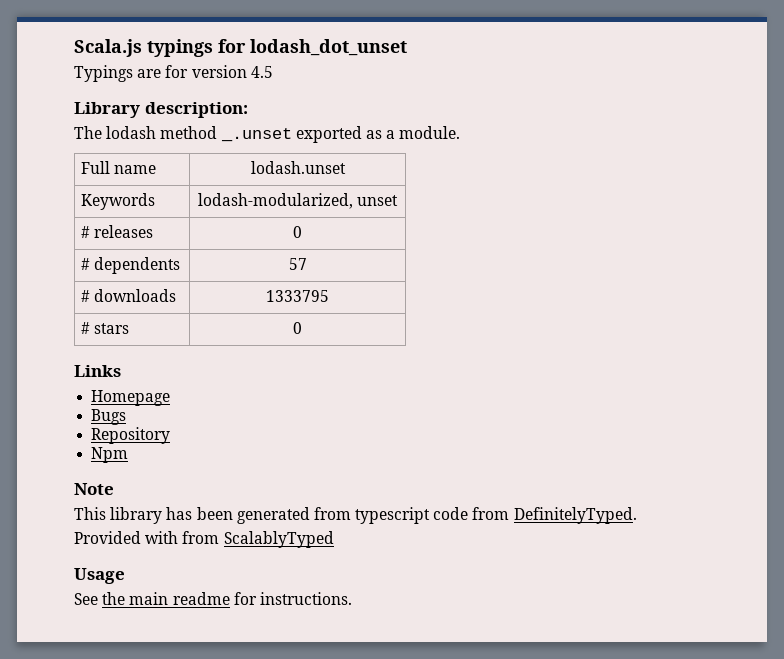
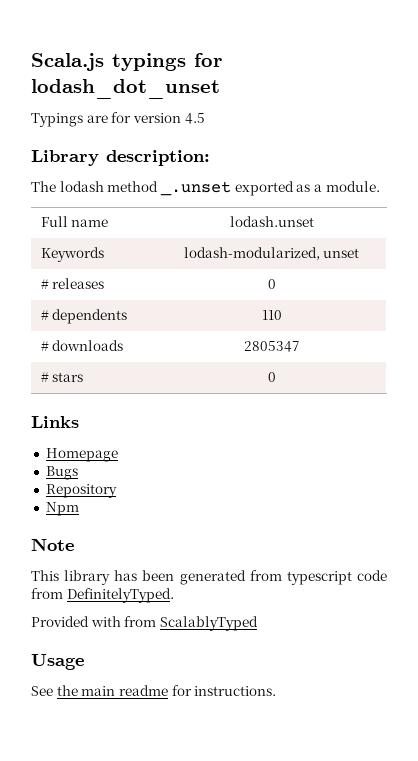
- # dependents | 57
+ # dependents | 110
- # downloads | 1333795
+ # downloads | 2805347

